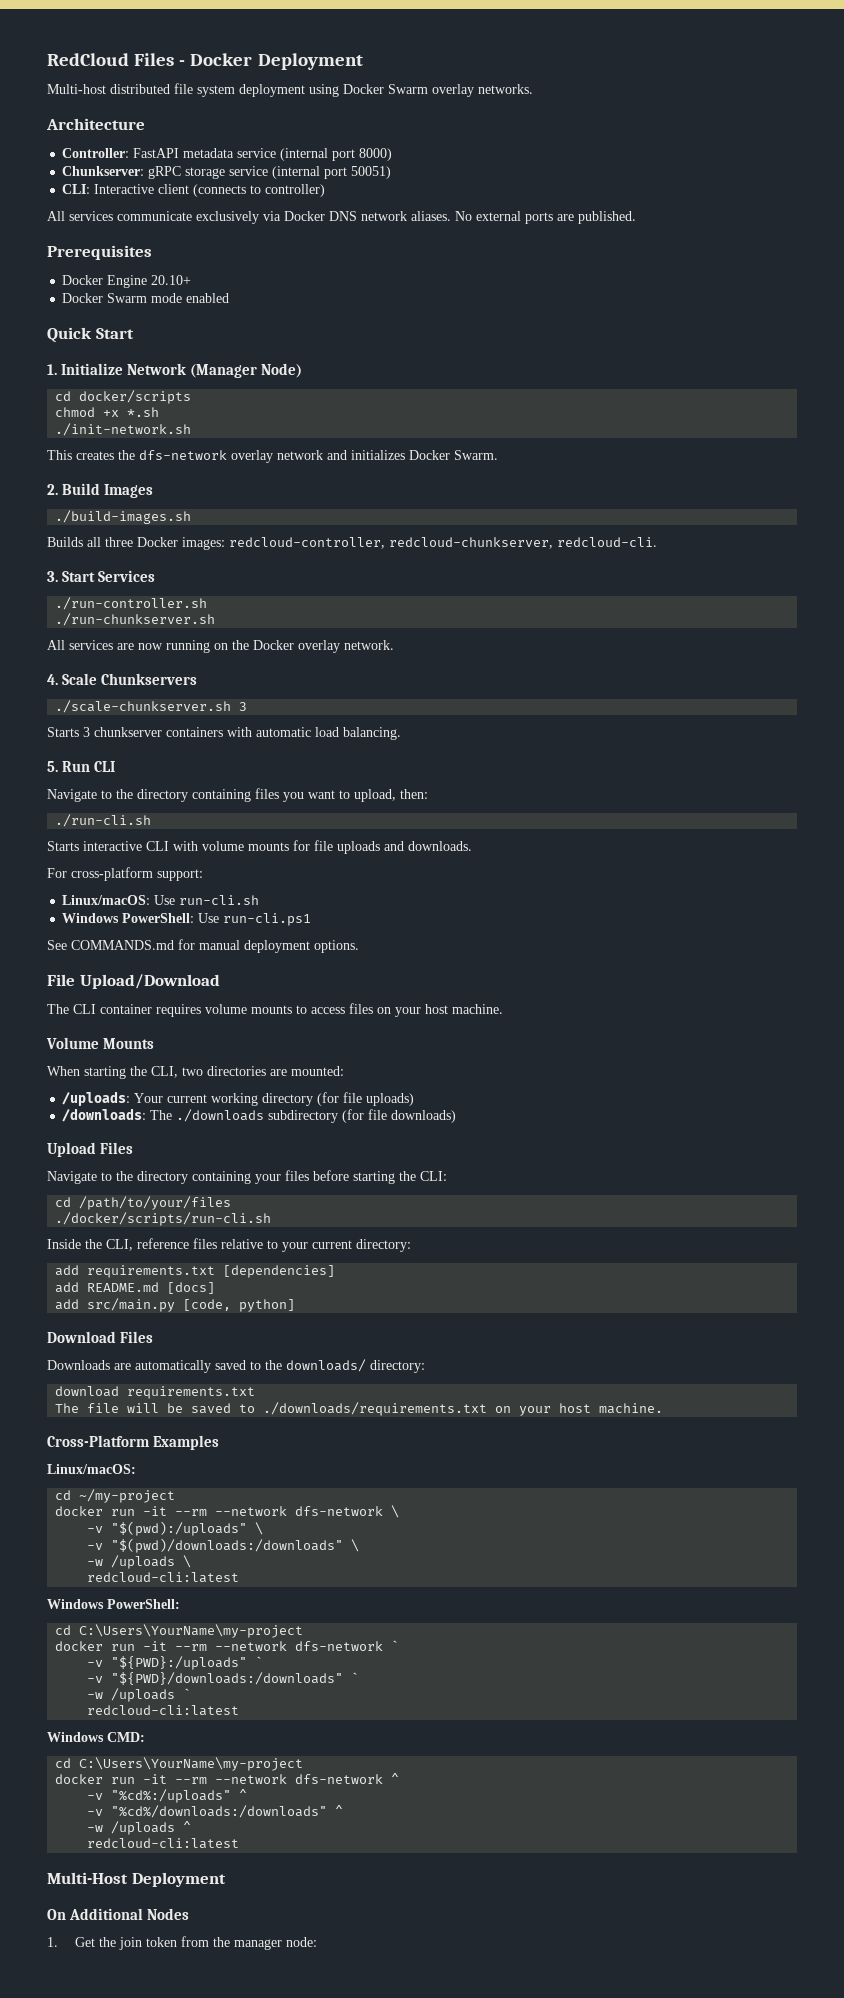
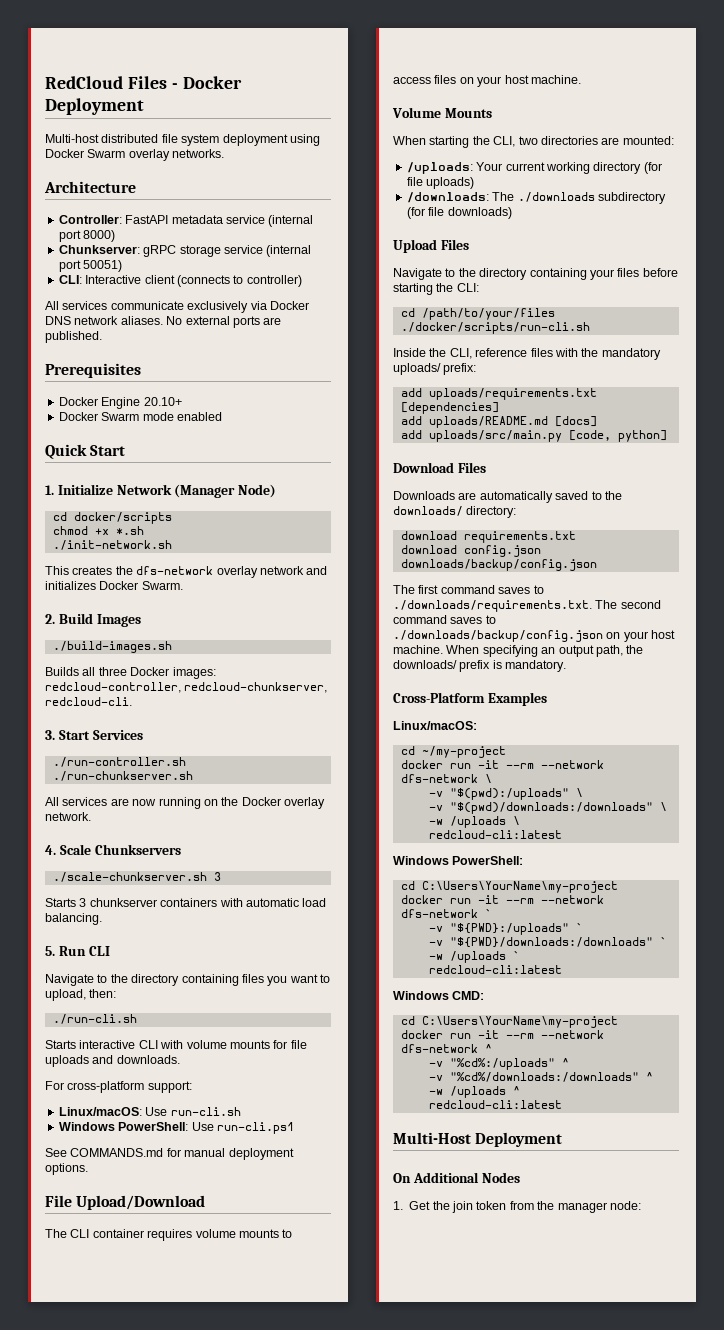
- Inside the CLI, reference files relative to your current directory:
- add requirements.txt [dependencies]
+ Inside the CLI, reference files with the mandatory uploads/ prefix:
+ add uploads/requirements.txt [dependencies]
- add README.md [docs]
+ add uploads/README.md [docs]
- add src/main.py [code, python]
+ add uploads/src/main.py [code, python]
- The file will be saved to ./downloads/requirements.txt on your host machine.
+ download config.json downloads/backup/config.json
+ The first command saves to ./downloads/requirements.txt. The second command saves to ./downloads/backup/config.json on your host machine. When specifying an output path, the downloads/ prefix is mandatory.

